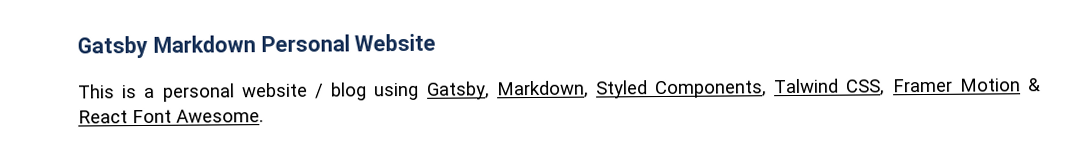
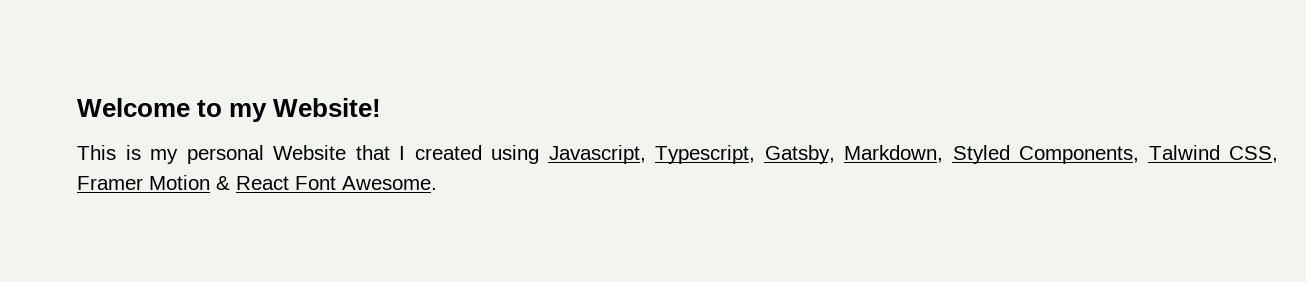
- Gatsby Markdown Personal Website
- This is a personal website / blog using Gatsby, Markdown, Styled Components, Talwind CSS, Framer Motion & React Font Awesome.
+ Welcome to my Website!
+ This is my personal Website that I created using Javascript, Typescript, Gatsby, Markdown, Styled Components, Talwind CSS, Framer Motion & React Font Awesome.

